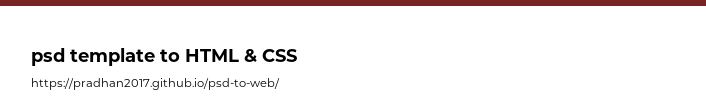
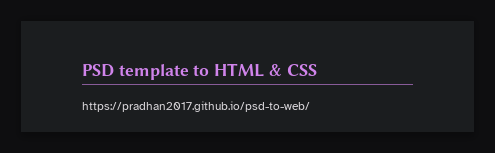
- psd template to HTML & CSS
+ PSD template to HTML & CSS

